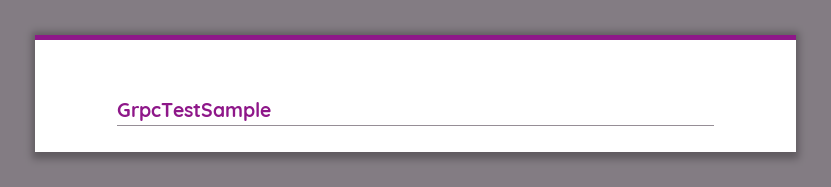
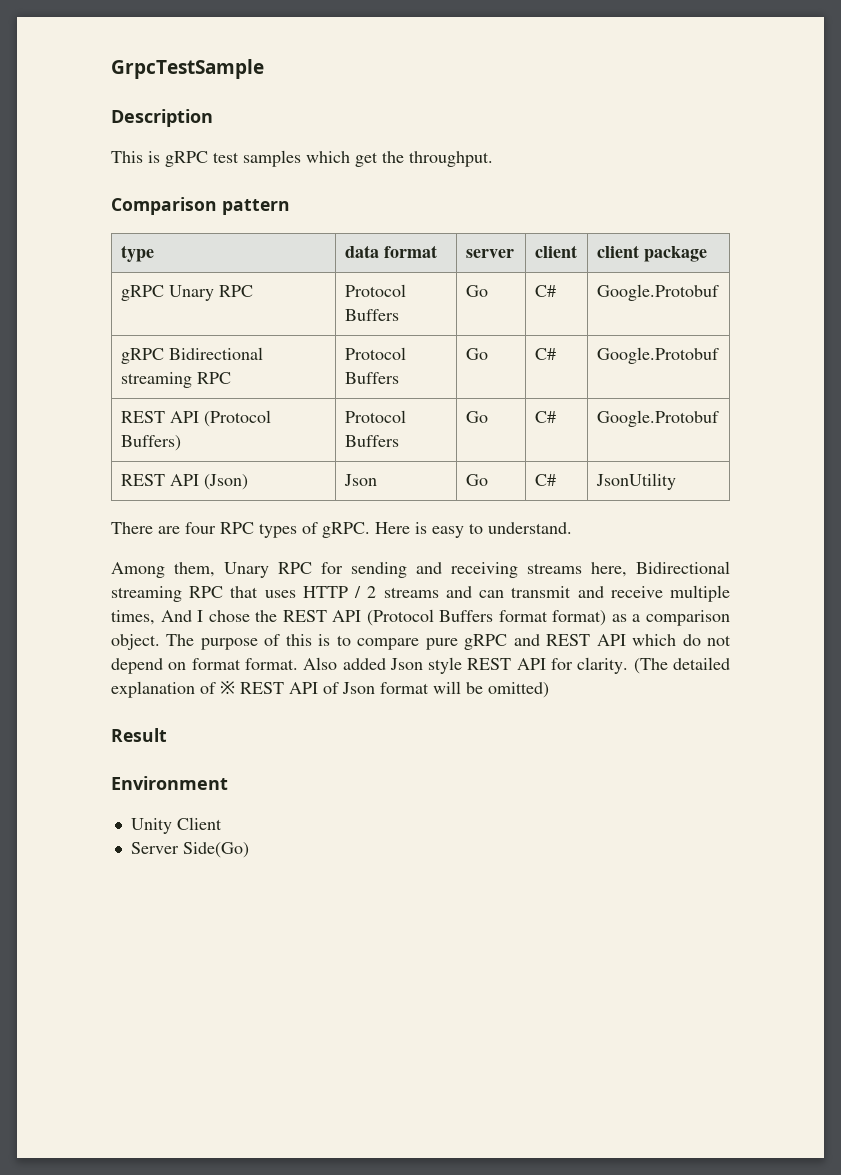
+ Description
+ This is gRPC test samples which get the throughput.
+ Comparison pattern
+ type | data format | server | client | client package
+ gRPC Unary RPC | Protocol Buffers | Go | C# | Google.Protobuf
+ gRPC Bidirectional streaming RPC | Protocol Buffers | Go | C# | Google.Protobuf
+ REST API (Protocol Buffers) | Protocol Buffers | Go | C# | Google.Protobuf
+ REST API (Json) | Json | Go | C# | JsonUtility
+ There are four RPC types of gRPC. Here is easy to understand.
+ Among them, Unary RPC for sending and receiving streams here, Bidirectional streaming RPC that uses HTTP / 2 streams and can transmit and receive multiple times, And I chose the REST API (Protocol Buffers format format) as a comparison object. The purpose of this is to compare pure gRPC and REST API which do not depend on format format. Also added Json style REST API for clarity. (The detailed explanation of ※ REST API of Json format will be omitted)
+ Result
+ Environment
+ Unity Client
+ Server Side(Go)

